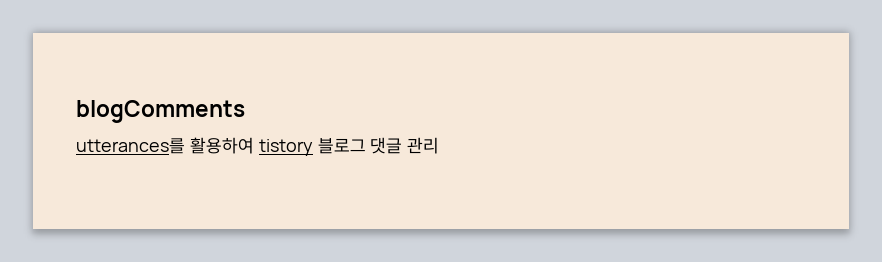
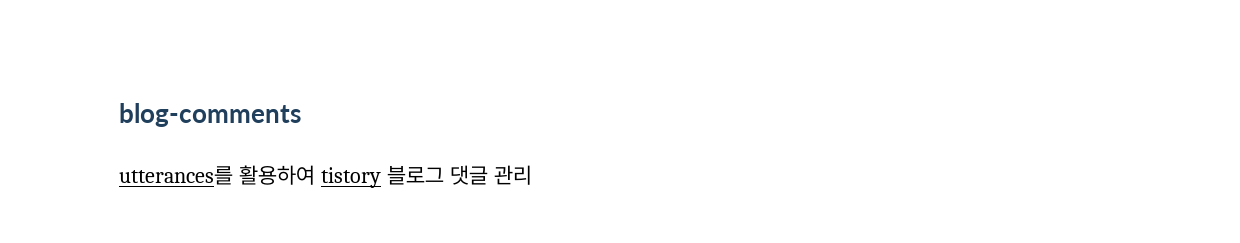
- blogComments
+ blog-comments

